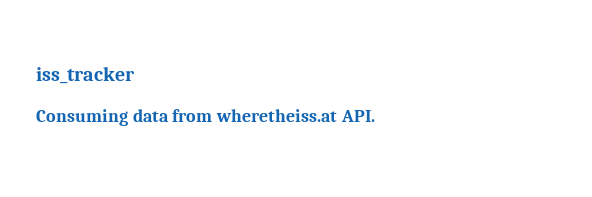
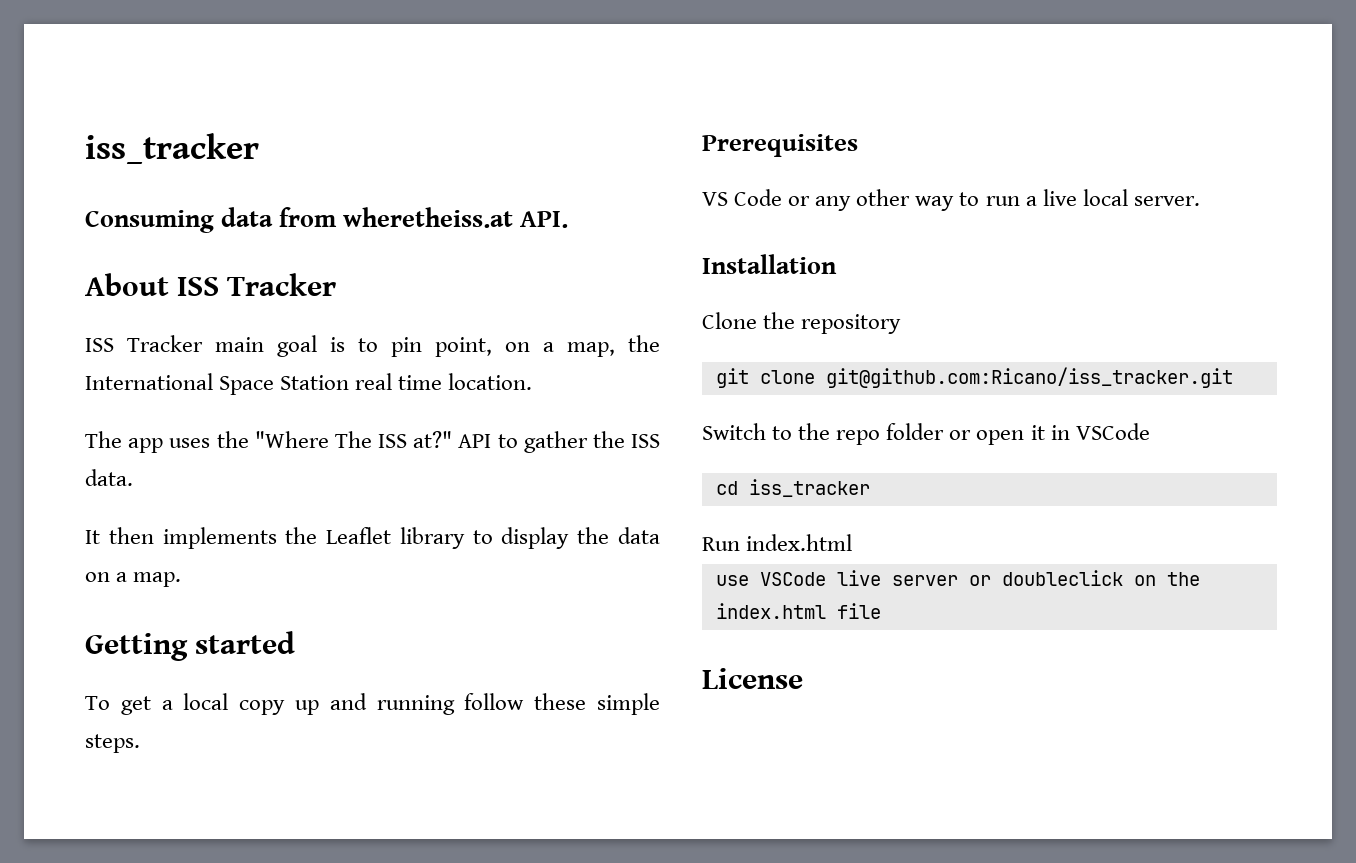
+ About ISS Tracker
+ ISS Tracker main goal is to pin point, on a map, the International Space Station real time location.
+ The app uses the "Where The ISS at?" API to gather the ISS data.
+ It then implements the Leaflet library to display the data on a map.
+ Getting started
+ To get a local copy up and running follow these simple steps.
+ Prerequisites
+ VS Code or any other way to run a live local server.
+ Installation
+ Clone the repository
+ git clone git@github.com:Ricano/iss_tracker.git
+ Switch to the repo folder or open it in VSCode
+ cd iss_tracker
+ Run index.html
+ use VSCode live server or doubleclick on the index.html file
+ License

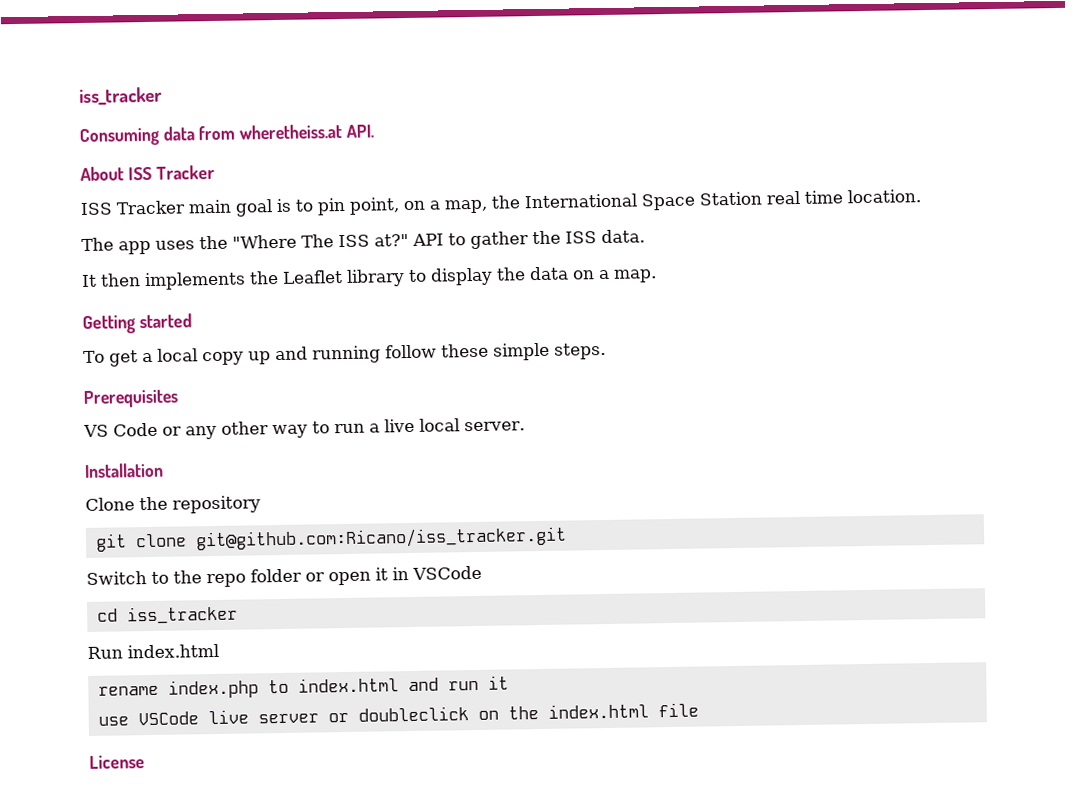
+ rename index.php to index.html and run it

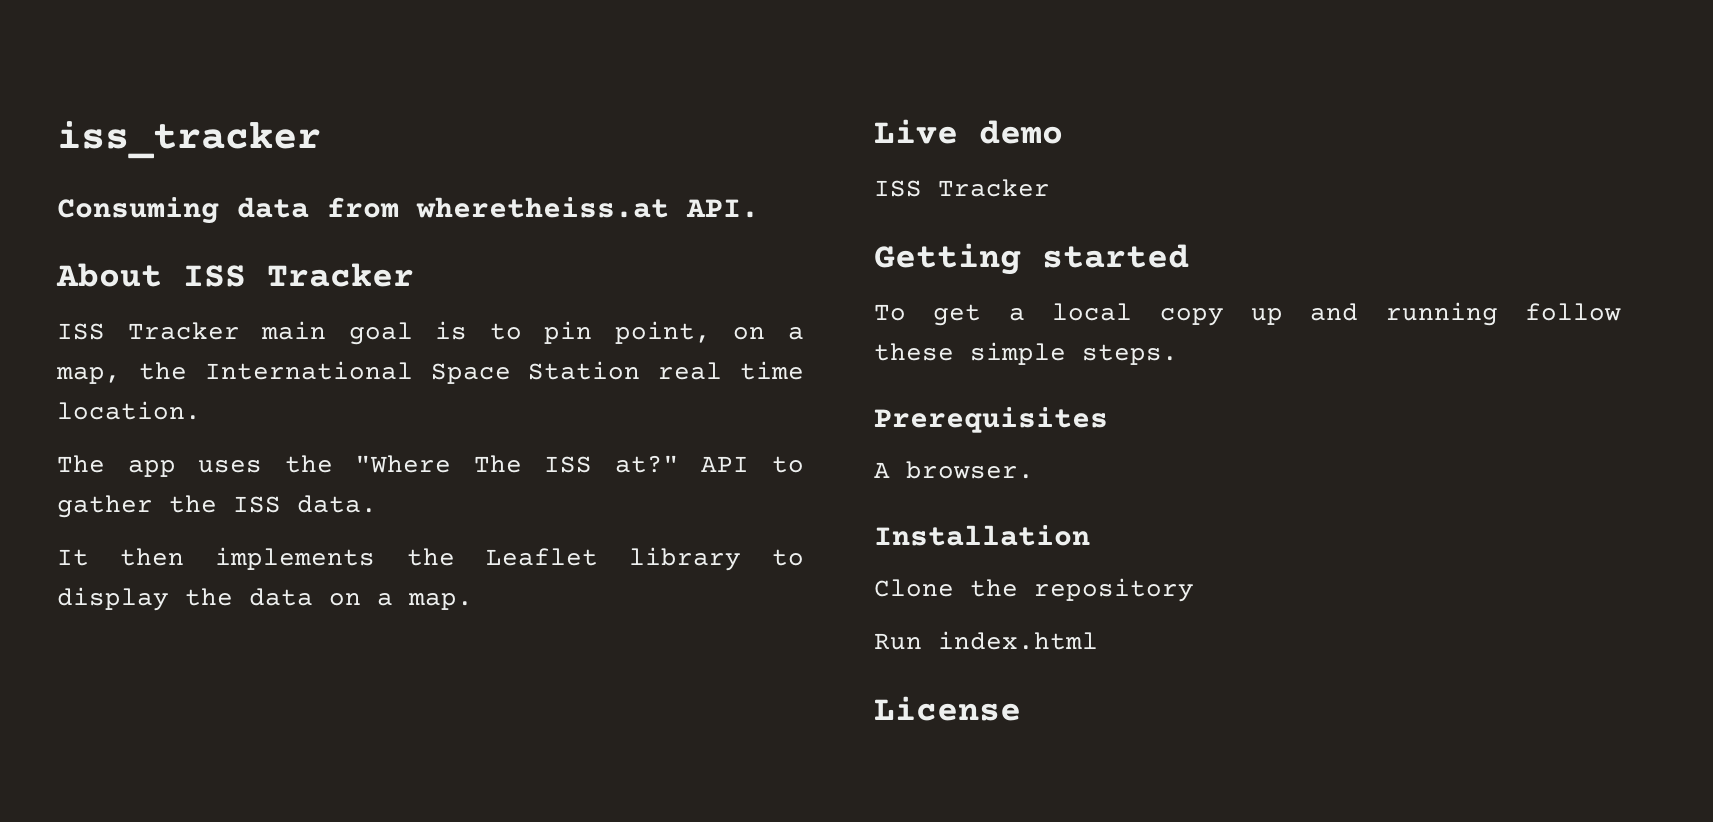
+ Live demo
+ ISS Tracker
- VS Code or any other way to run a live local server.
+ A browser.
  Installation
  Clone the repository
- git clone git@github.com:Ricano/iss_tracker.git
- Switch to the repo folder or open it in VSCode
- cd iss_tracker
  Run index.html
- rename index.php to index.html and run it
- use VSCode live server or doubleclick on the index.html file

